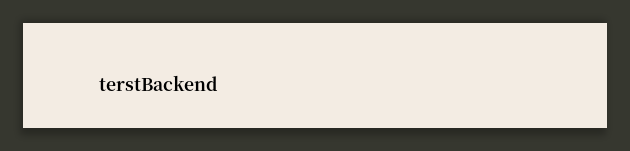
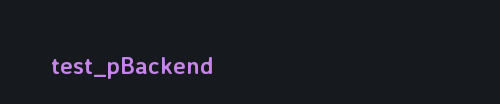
- terstBackend
+ test_pBackend

